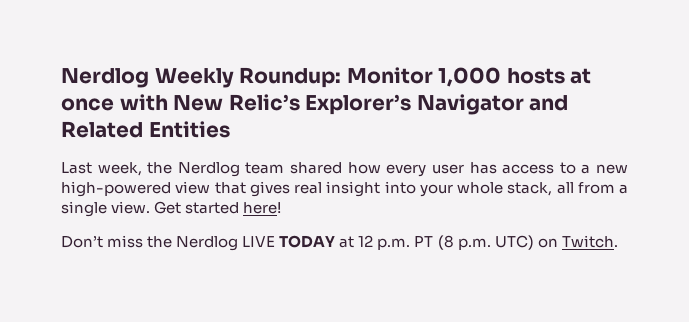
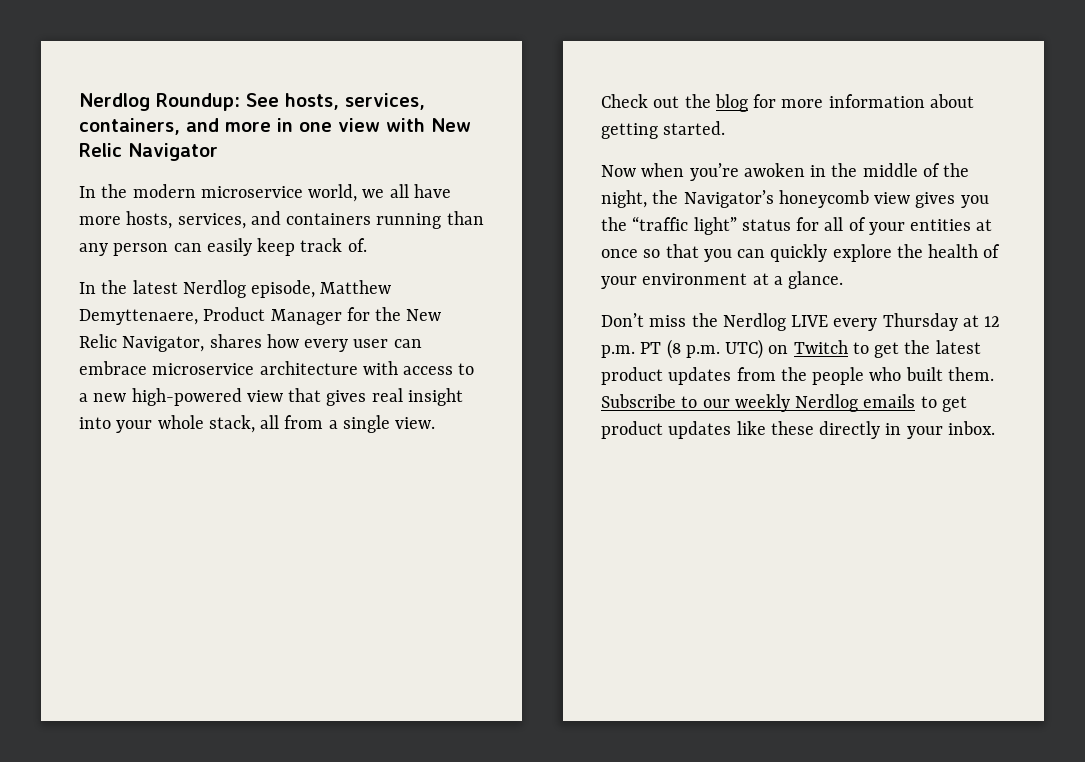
- Nerdlog Weekly Roundup: Monitor 1,000 hosts at once with New Relic’s Explorer’s Navigator and Related Entities
- Last week, the Nerdlog team shared how every user has access to a new high-powered view that gives real insight into your whole stack, all from a single view.
+ Nerdlog Roundup: See hosts, services, containers, and more in one view with New Relic Navigator
+ In the modern microservice world, we all have more hosts, services, and containers running than any person can easily keep track of.
+ In the latest Nerdlog episode, Matthew Demyttenaere, Product Manager for the New Relic Navigator, shares how every user can embrace microservice architecture with access to a new high-powered view that gives real insight into your whole stack, all from a single view.
- Get started here!
+ Check out the blog for more information about getting started.
+ Now when you’re awoken in the middle of the night, the Navigator’s honeycomb view gives you the “traffic light” status for all of your entities at once so that you can quickly explore the health of your environment at a glance.
- Don’t miss the Nerdlog LIVE TODAY at 12 p.m. PT (8 p.m. UTC) on Twitch.
+ Don’t miss the Nerdlog LIVE every Thursday at 12 p.m. PT (8 p.m. UTC) on Twitch to get the latest product updates from the people who built them. Subscribe to our weekly Nerdlog emails to get product updates like these directly in your inbox.

